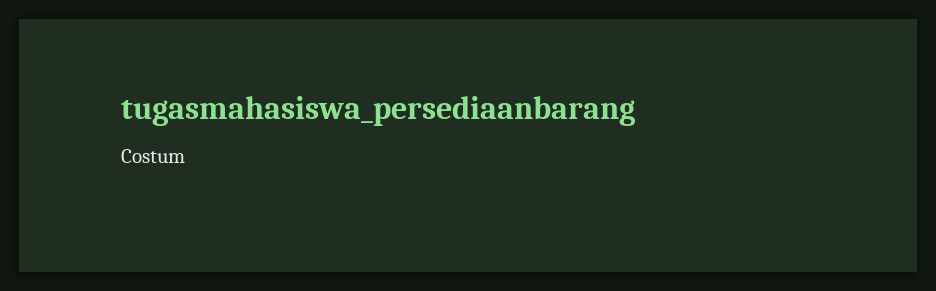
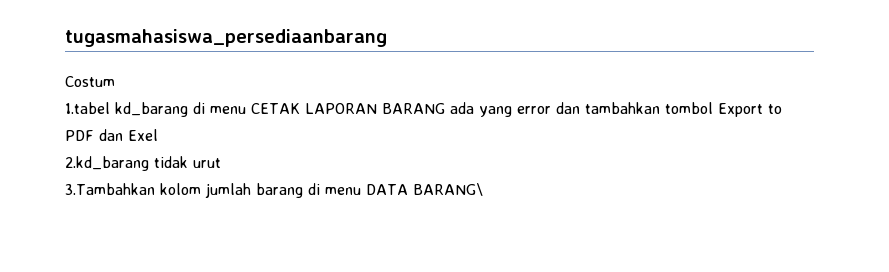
+ 1.tabel kd_barang di menu CETAK LAPORAN BARANG ada yang error dan tambahkan tombol Export to PDF dan Exel
+ 2.kd_barang tidak urut
+ 3.Tambahkan kolom jumlah barang di menu DATA BARANG\

